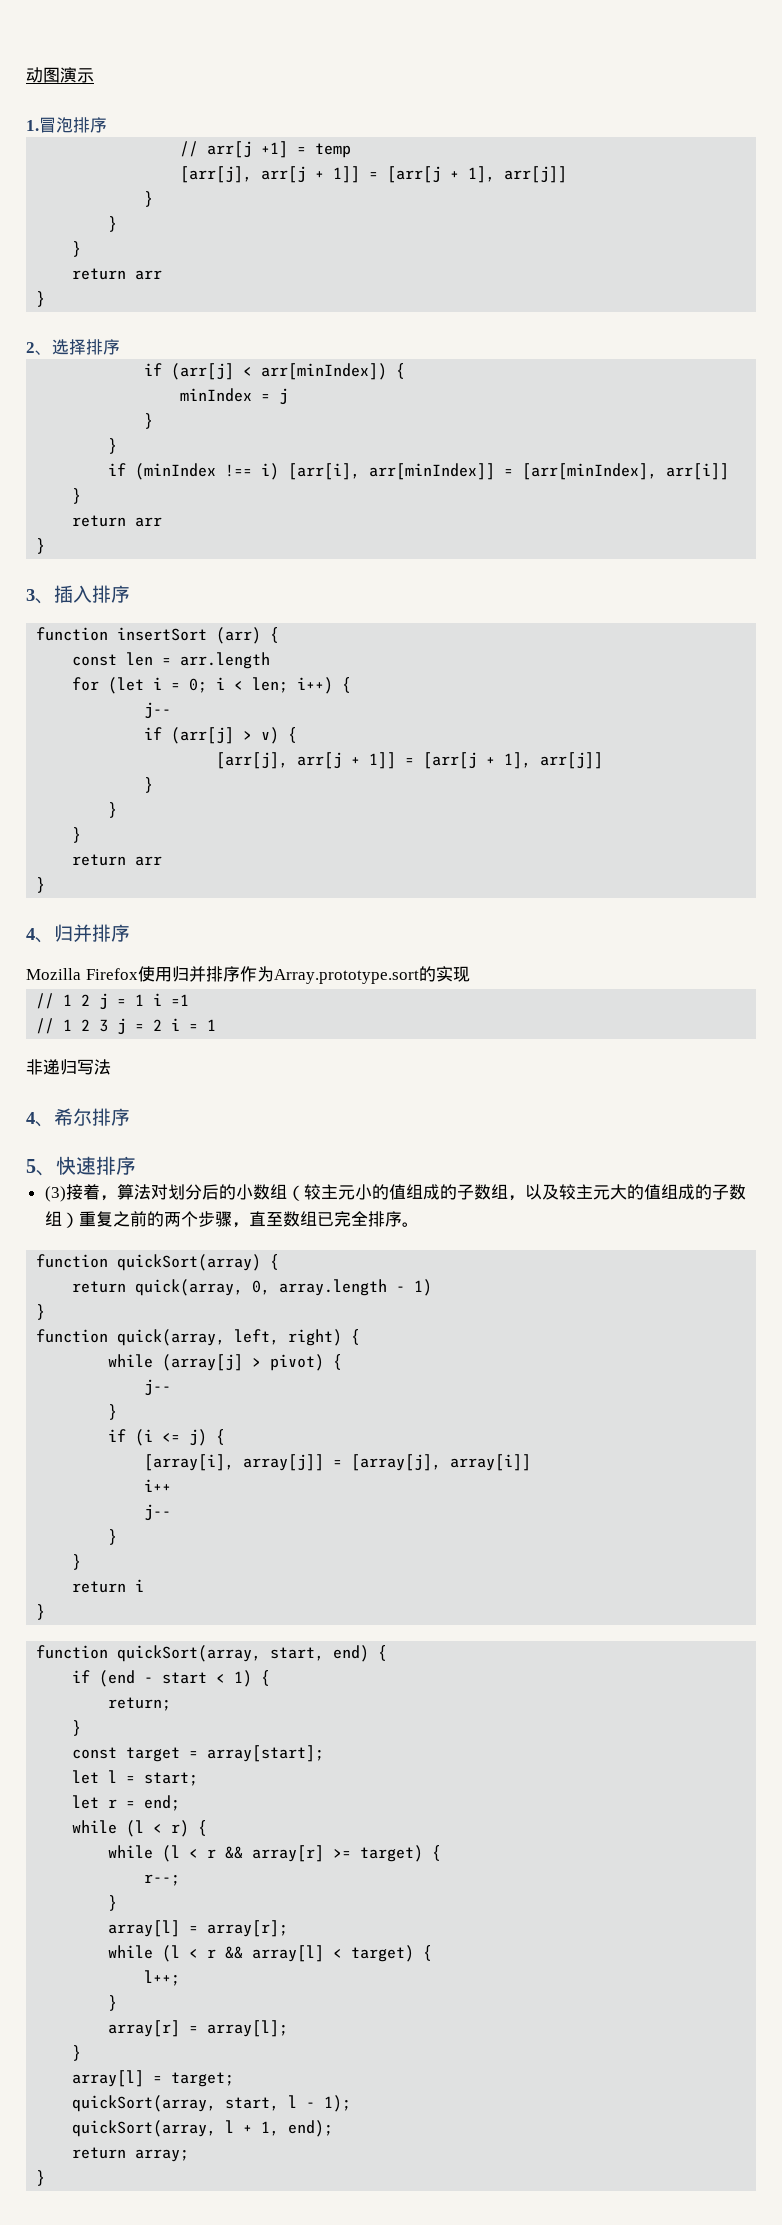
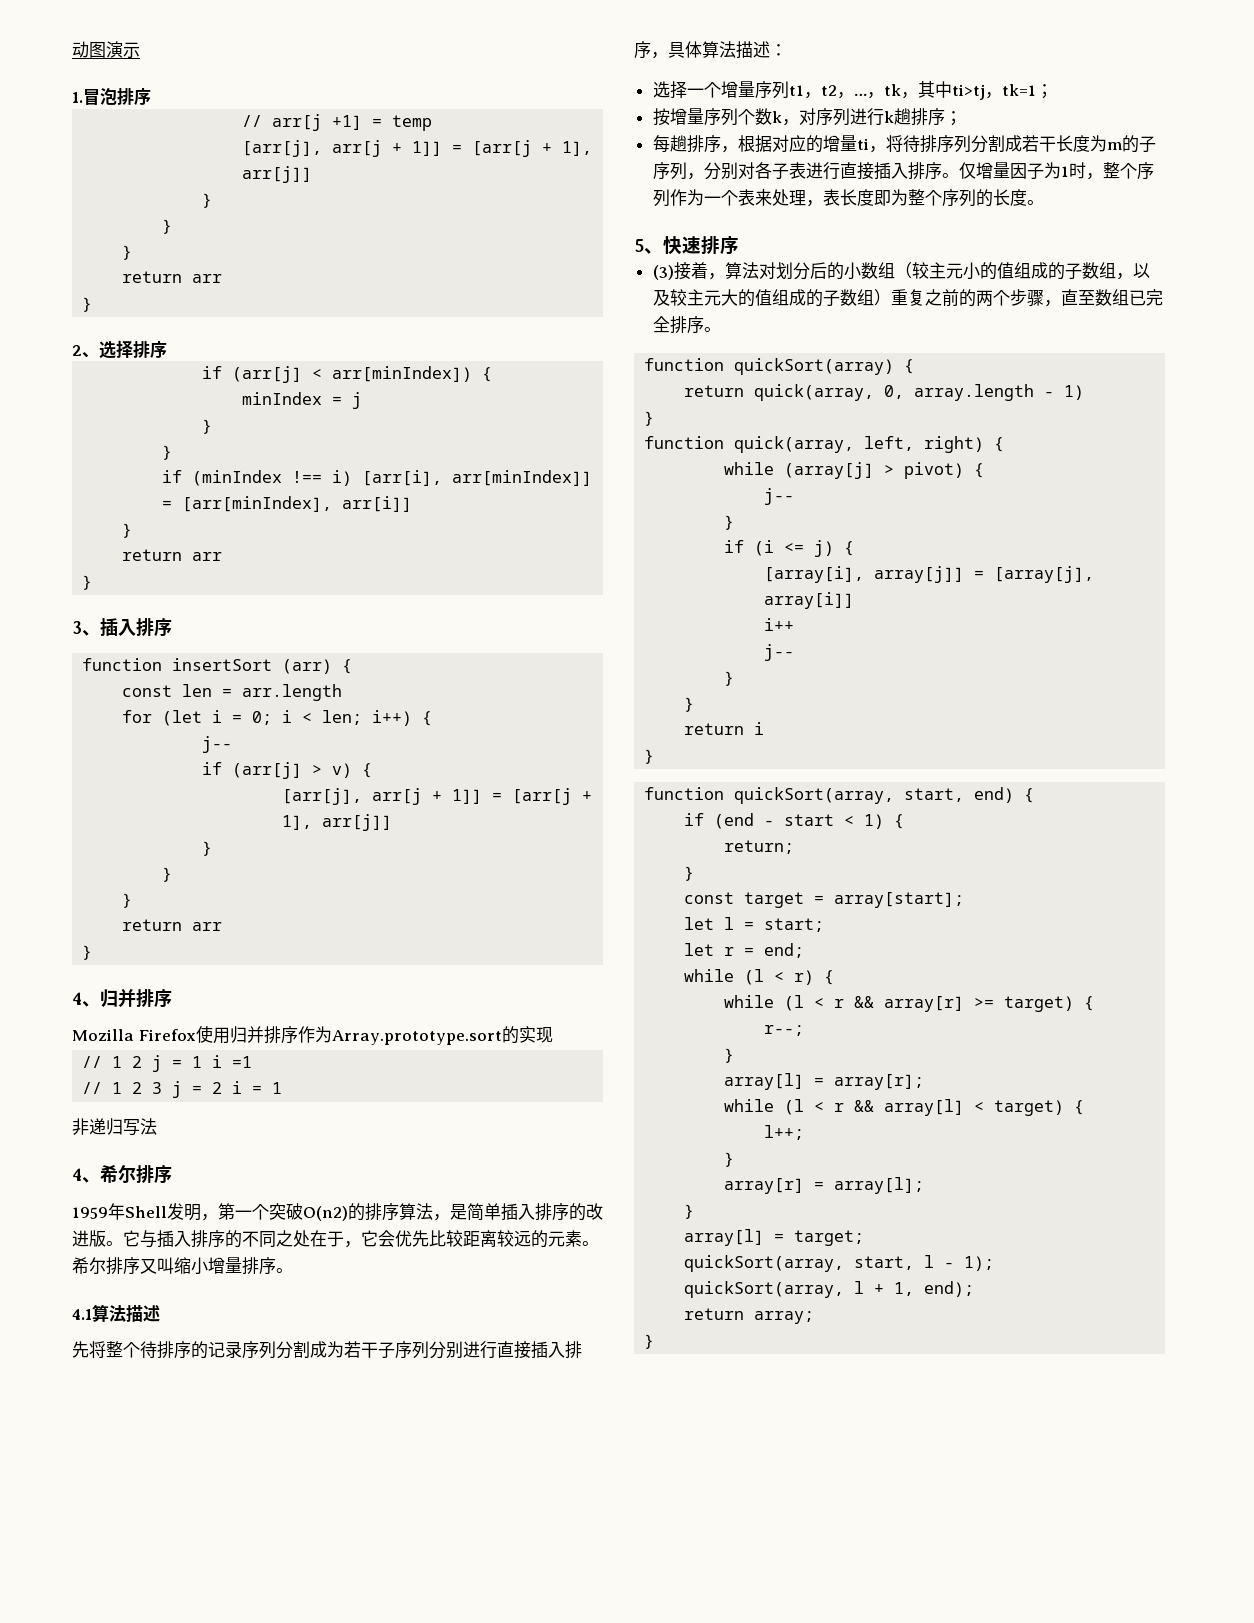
+ 1959年Shell发明，第一个突破O(n2)的排序算法，是简单插入排序的改进版。它与插入排序的不同之处在于，它会优先比较距离较远的元素。希尔排序又叫缩小增量排序。
+ 4.1算法描述
+ 先将整个待排序的记录序列分割成为若干子序列分别进行直接插入排序，具体算法描述：
+ 选择一个增量序列t1，t2，…，tk，其中ti>tj，tk=1；
+ 按增量序列个数k，对序列进行k趟排序；
+ 每趟排序，根据对应的增量ti，将待排序列分割成若干长度为m的子序列，分别对各子表进行直接插入排序。仅增量因子为1时，整个序列作为一个表来处理，表长度即为整个序列的长度。

